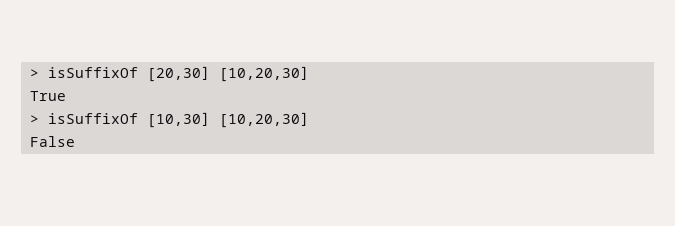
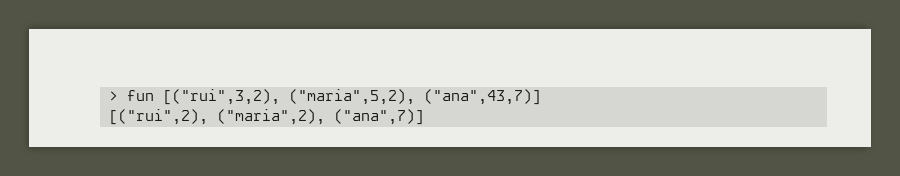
- > isSuffixOf [20,30] [10,20,30]
- True
- > isSuffixOf [10,30] [10,20,30]
- False
+ > fun [("rui",3,2), ("maria",5,2), ("ana",43,7)]
+ [("rui",2), ("maria",2), ("ana",7)]

